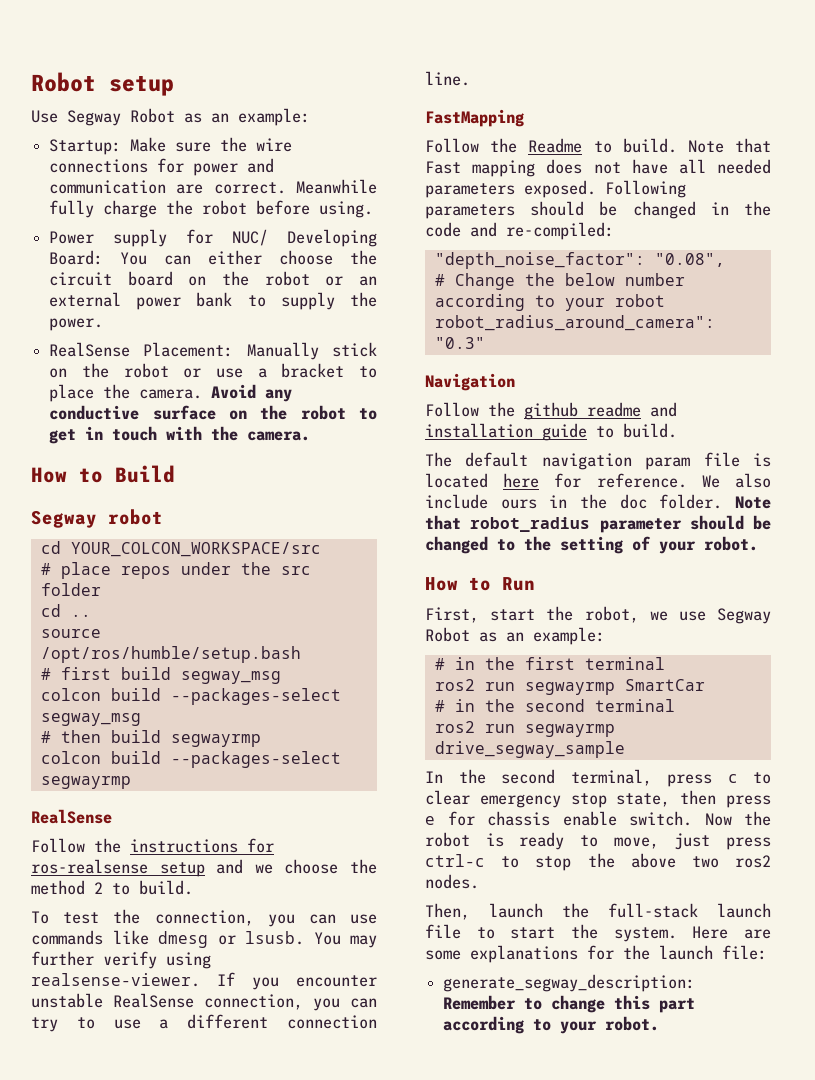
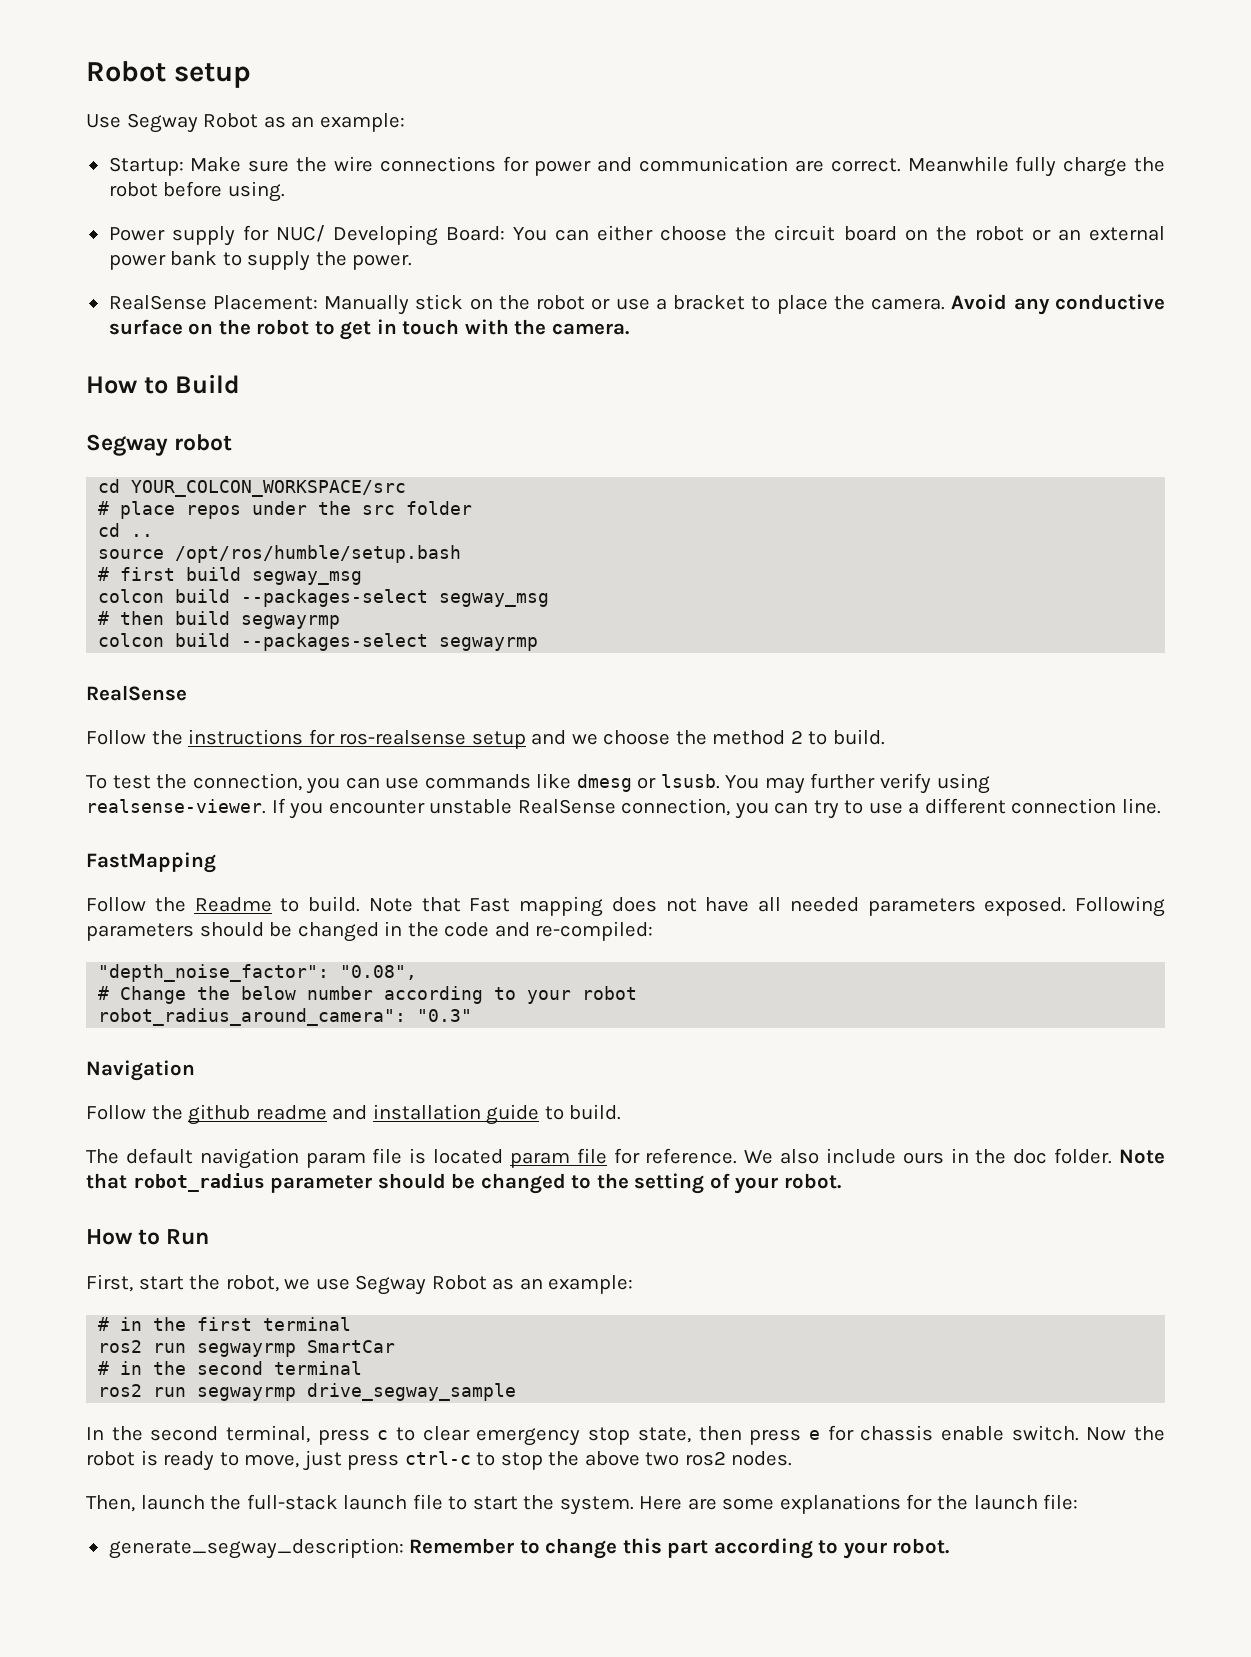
- The default navigation param file is located here for reference.
+ The default navigation param file is located param file for reference.

